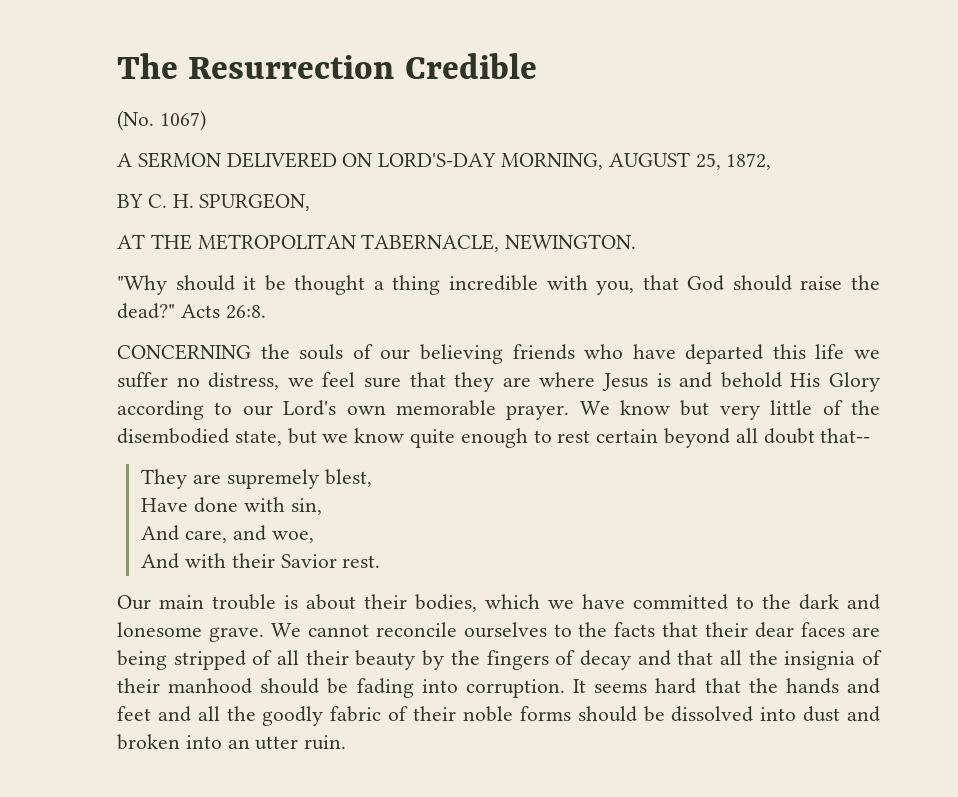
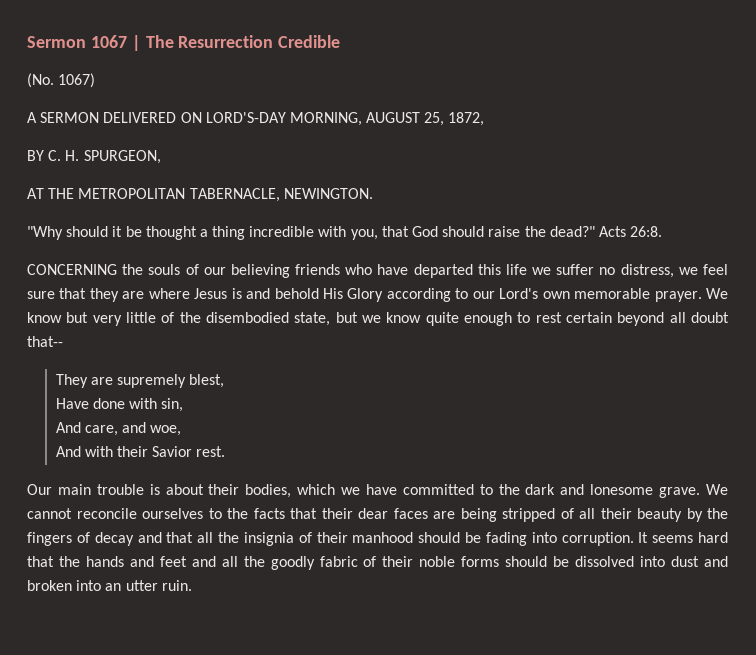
- The Resurrection Credible
+ Sermon 1067 | The Resurrection Credible

